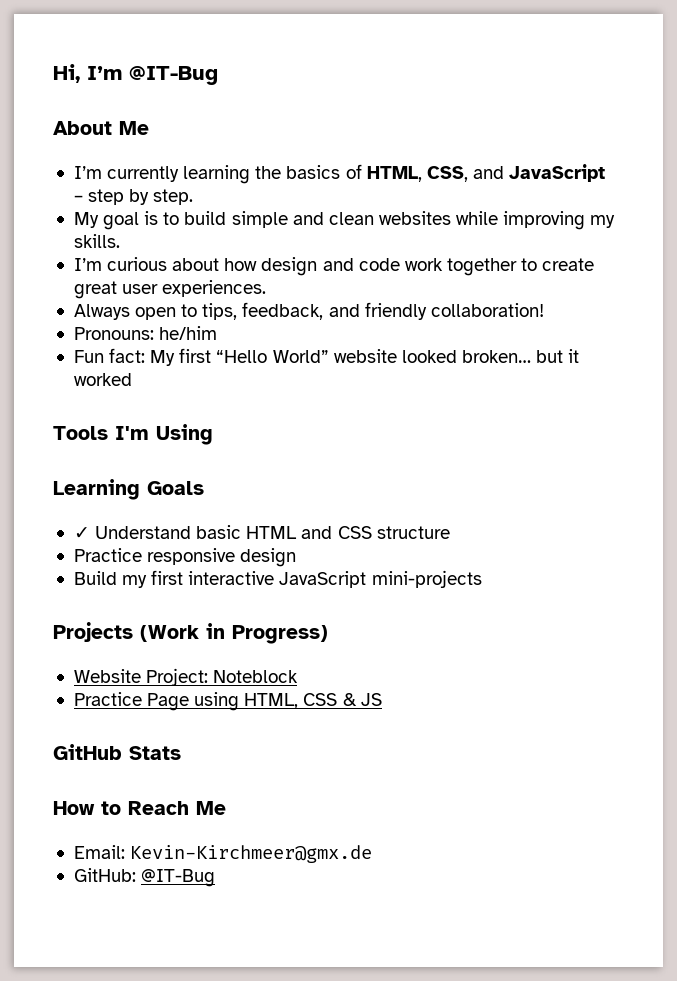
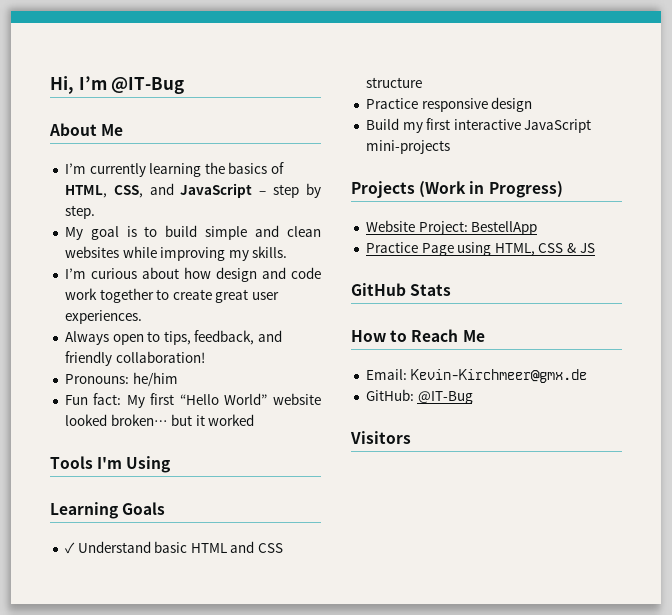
- Website Project: Noteblock
+ Website Project: BestellApp
+ Visitors

